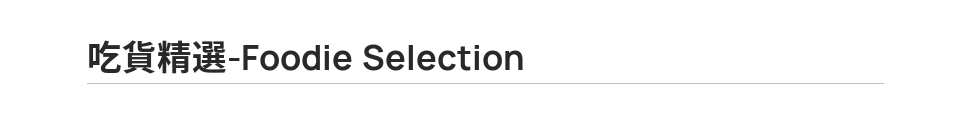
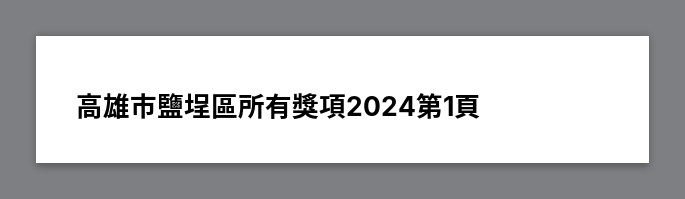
- 吃貨精選-Foodie Selection
+ 高雄市鹽埕區所有獎項2024第1頁

